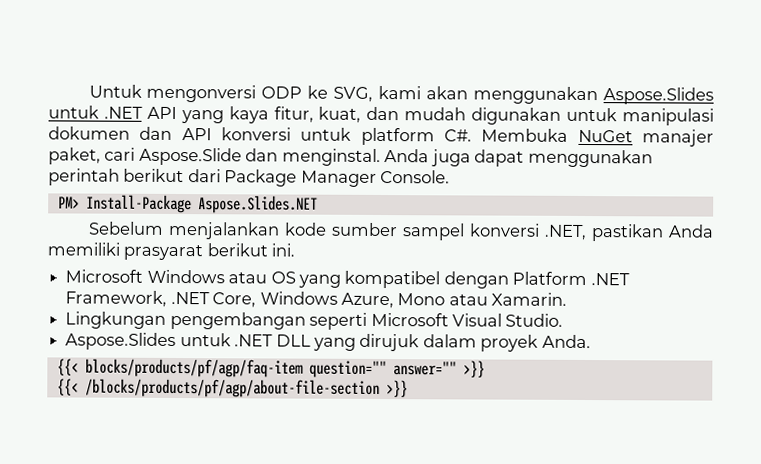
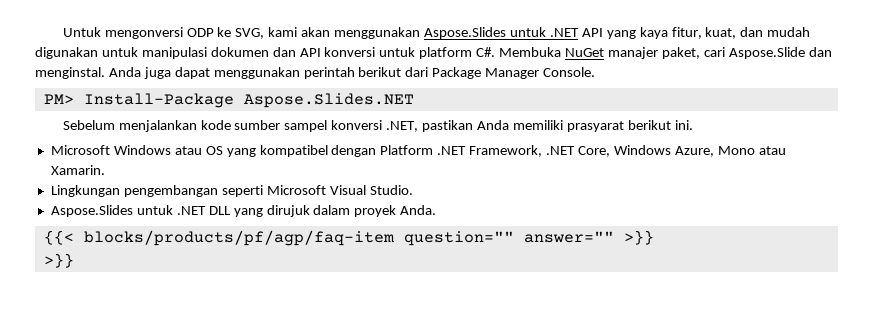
  {{< blocks/products/pf/agp/faq-item question="" answer="" >}}
- {{< /blocks/products/pf/agp/about-file-section >}}
+ >}}

